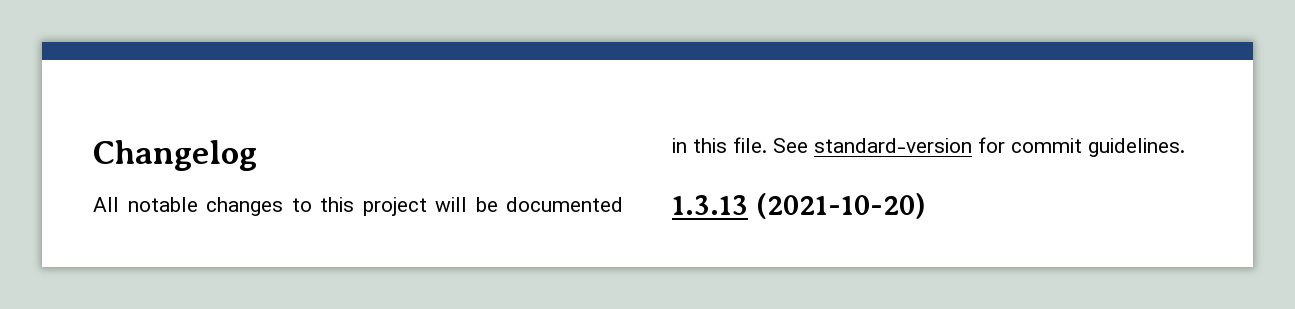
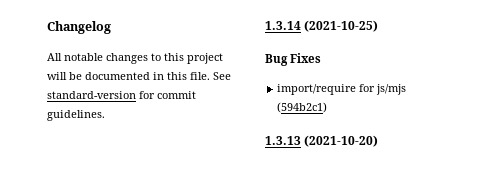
+ 1.3.14 (2021-10-25)
+ Bug Fixes
+ import/require for js/mjs (594b2c1)

